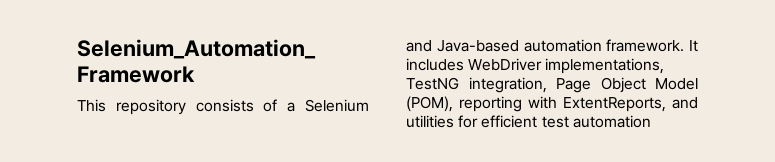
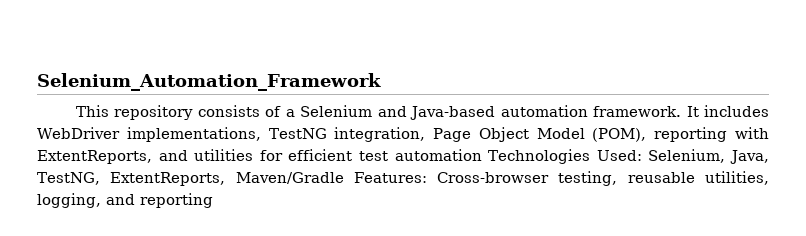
- It includes WebDriver implementations, TestNG integration, Page Object Model (POM), reporting with ExtentReports, and utilities for efficient test automation
+ It includes WebDriver implementations, TestNG integration, Page Object Model (POM), reporting with ExtentReports, and utilities for efficient test automation Technologies Used: Selenium, Java, TestNG, ExtentReports, Maven/Gradle Features: Cross-browser testing, reusable utilities, logging, and reporting

